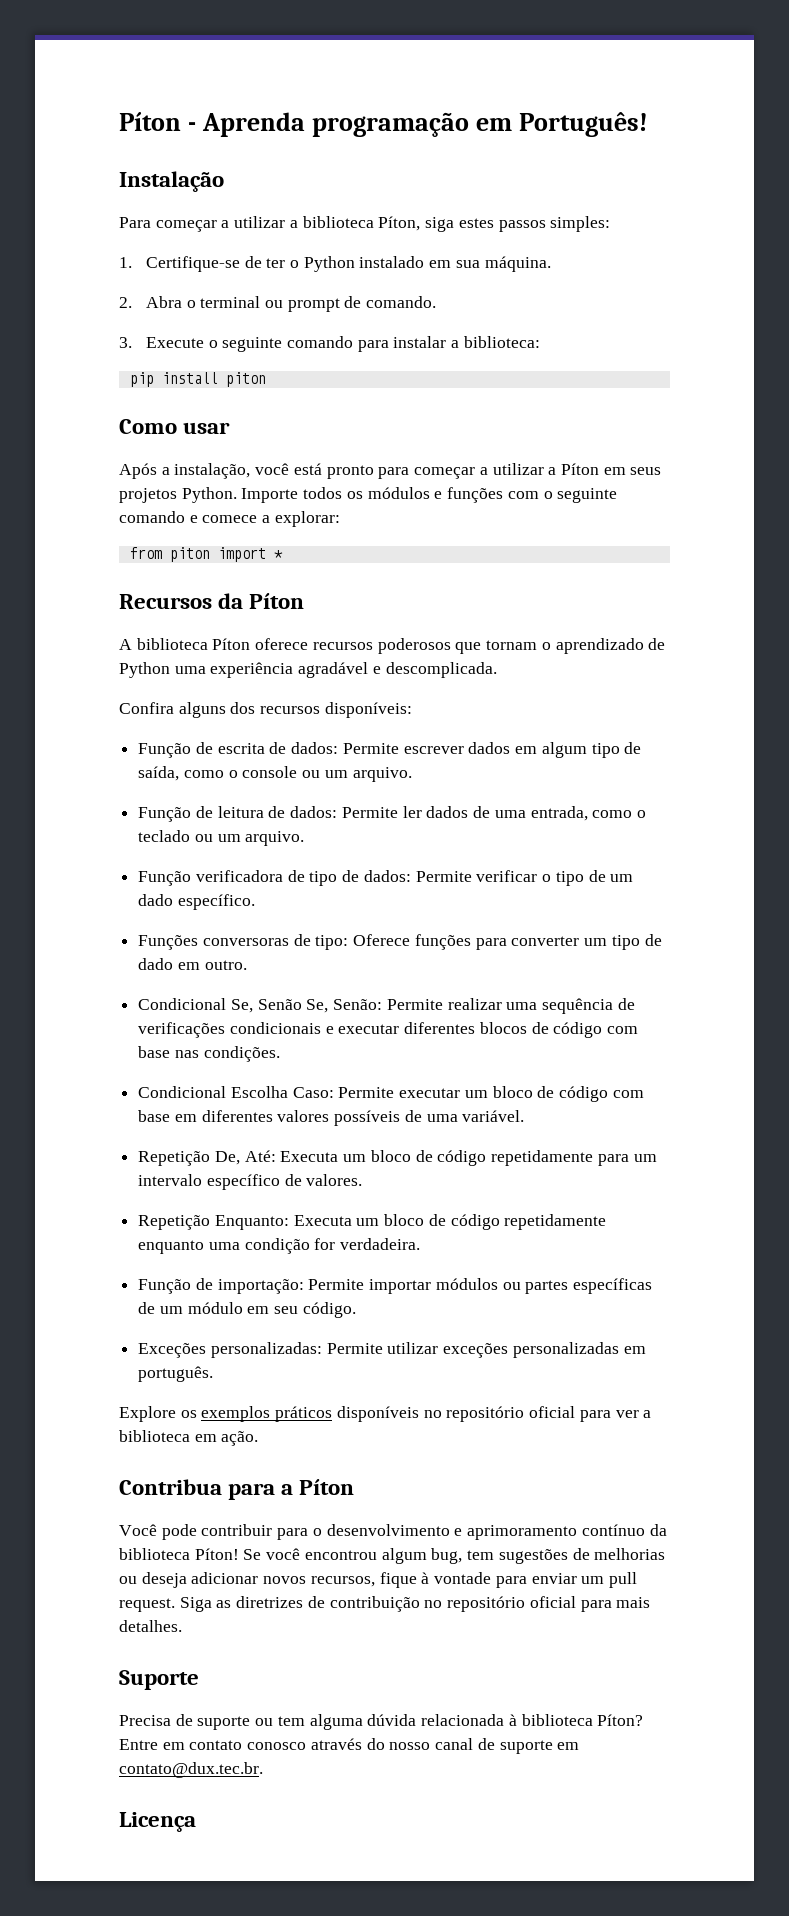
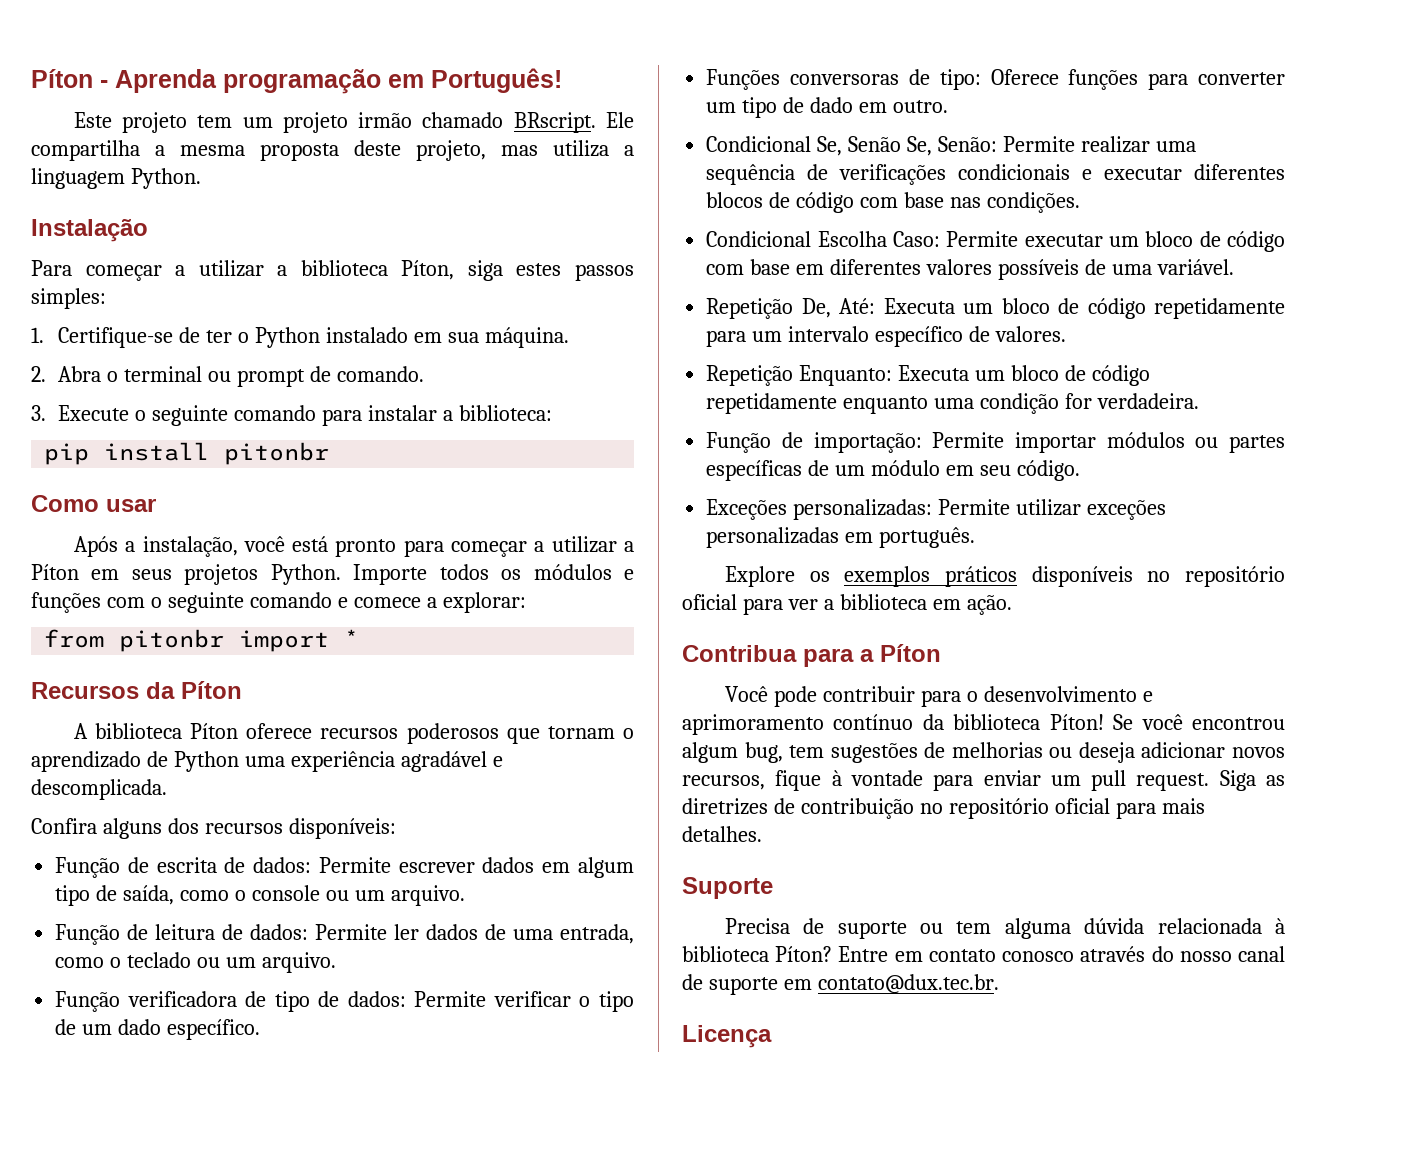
+ Este projeto tem um projeto irmão chamado BRscript. Ele compartilha a mesma proposta deste projeto, mas utiliza a linguagem Python.
- pip install piton
+ pip install pitonbr
- from piton import *
+ from pitonbr import *

